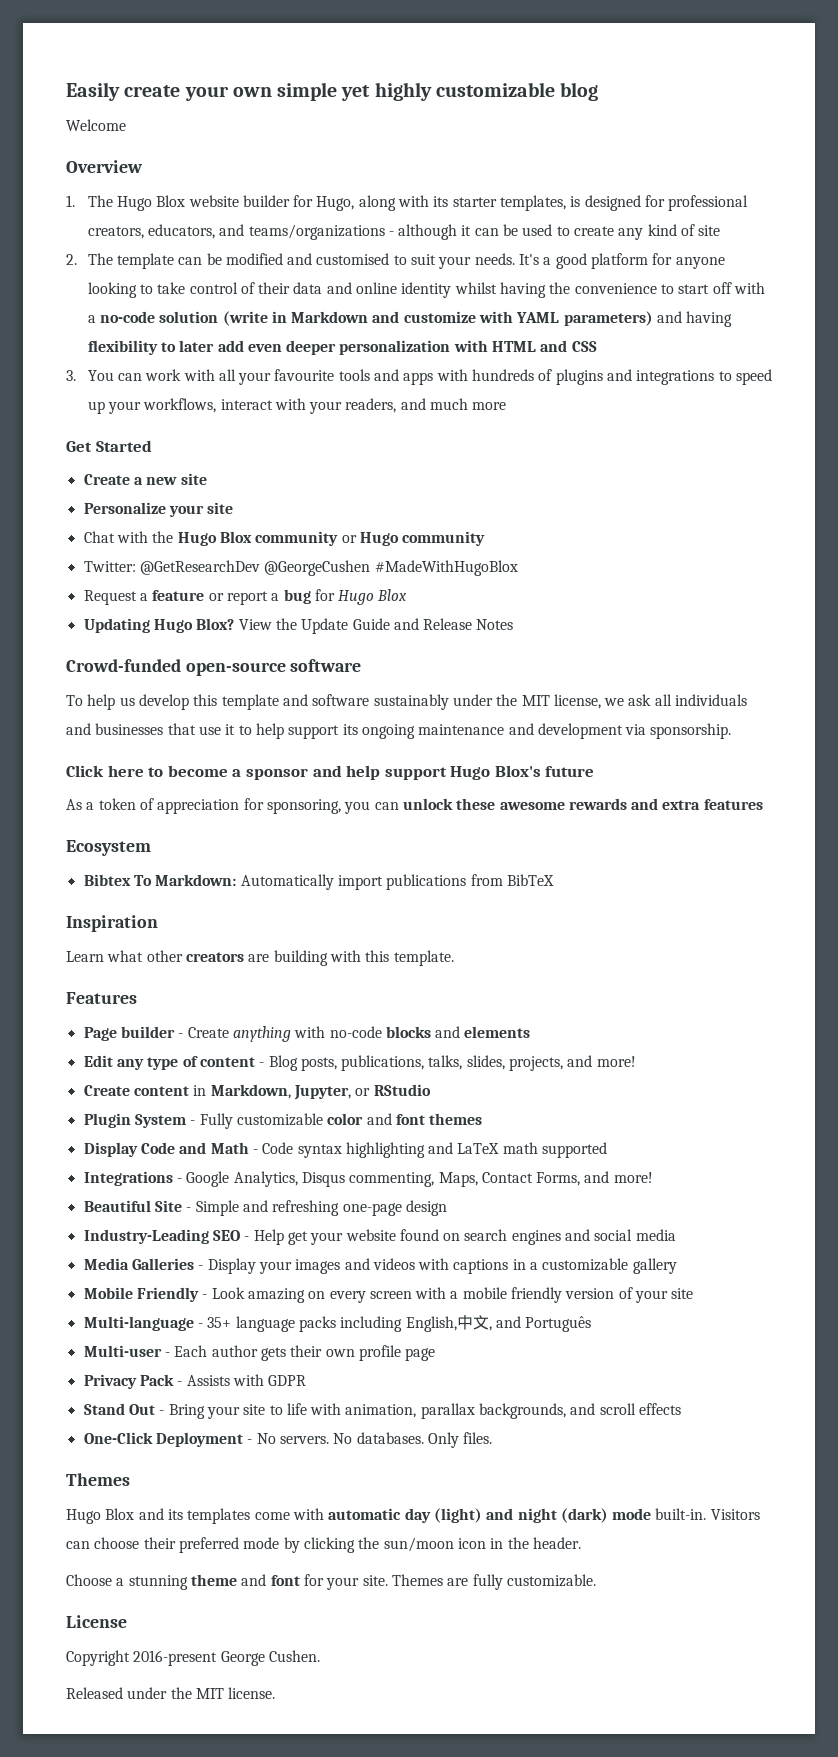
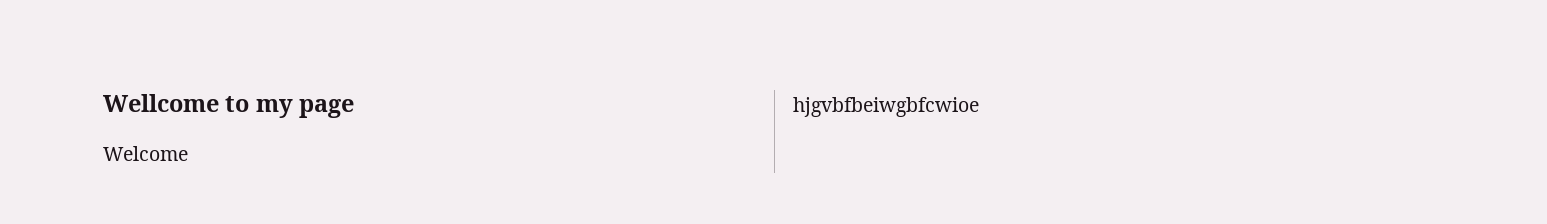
- Easily create your own simple yet highly customizable blog
+ Wellcome to my page
  Welcome
- Overview
- 1. The Hugo Blox website builder for Hugo, along with its starter templates, is designed for professional creators, educators, and teams/organizations - although it can be used to create any kind of site
- 2. The template can be modified and customised to suit your needs. It's a good platform for anyone looking to take control of their data and online identity whilst having the convenience to start off with a no-code solution (write in Markdown and customize with YAML parameters) and having flexibility to later add even deeper personalization with HTML and CSS
- 3. You can work with all your favourite tools and apps with hundreds of plugins and integrations to speed up your workflows, interact with your readers, and much more
- Get Started
- Create a new site
- Personalize your site
- Chat with the Hugo Blox community or Hugo community
- Twitter: @GetResearchDev @GeorgeCushen #MadeWithHugoBlox
- Request a feature or report a bug for Hugo Blox
- Updating Hugo Blox? View the Update Guide and Release Notes
- Crowd-funded open-source software
- To help us develop this template and software sustainably under the MIT license, we ask all individuals and businesses that use it to help support its ongoing maintenance and development via sponsorship.
- Click here to become a sponsor and help support Hugo Blox's future
- As a token of appreciation for sponsoring, you can unlock these awesome rewards and extra features
- Ecosystem
- Bibtex To Markdown: Automatically import publications from BibTeX
- Inspiration
- Learn what other creators are building with this template.
- Features
- Page builder - Create anything with no-code blocks and elements
- Edit any type of content - Blog posts, publications, talks, slides, projects, and more!
- Create content in Markdown, Jupyter, or RStudio
- Plugin System - Fully customizable color and font themes
- Display Code and Math - Code syntax highlighting and LaTeX math supported
- Integrations - Google Analytics, Disqus commenting, Maps, Contact Forms, and more!
- Beautiful Site - Simple and refreshing one-page design
- Industry-Leading SEO - Help get your website found on search engines and social media
- Media Galleries - Display your images and videos with captions in a customizable gallery
- Mobile Friendly - Look amazing on every screen with a mobile friendly version of your site
- Multi-language - 35+ language packs including English,中文, and Português
- Multi-user - Each author gets their own profile page
- Privacy Pack - Assists with GDPR
- Stand Out - Bring your site to life with animation, parallax backgrounds, and scroll effects
- One-Click Deployment - No servers. No databases. Only files.
- Themes
- Hugo Blox and its templates come with automatic day (light) and night (dark) mode built-in. Visitors can choose their preferred mode by clicking the sun/moon icon in the header.
- Choose a stunning theme and font for your site. Themes are fully customizable.
- License
- Copyright 2016-present George Cushen.
- Released under the MIT license.
+ hjgvbfbeiwgbfcwioe

